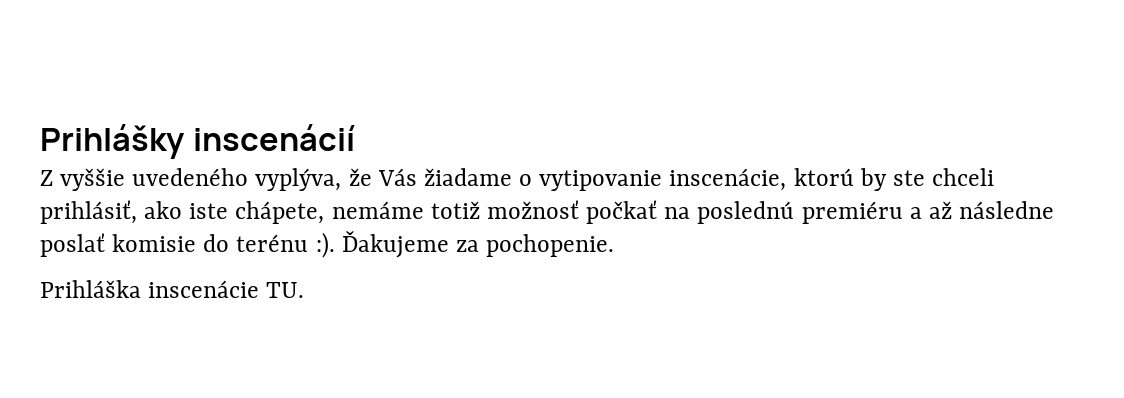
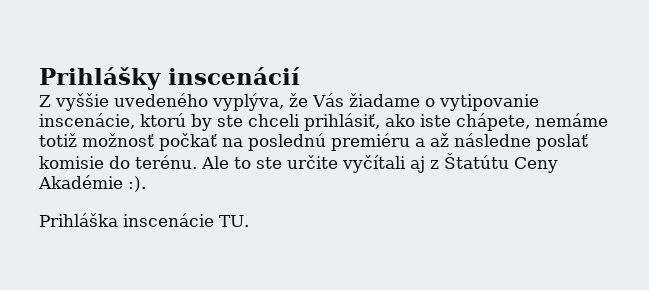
- Z vyššie uvedeného vyplýva, že Vás žiadame o vytipovanie inscenácie, ktorú by ste chceli prihlásiť, ako iste chápete, nemáme totiž možnosť počkať na poslednú premiéru a až následne poslať komisie do terénu :). Ďakujeme za pochopenie.
+ Z vyššie uvedeného vyplýva, že Vás žiadame o vytipovanie inscenácie, ktorú by ste chceli prihlásiť, ako iste chápete, nemáme totiž možnosť počkať na poslednú premiéru a až následne poslať komisie do terénu. Ale to ste určite vyčítali aj z Štatútu Ceny Akadémie :).

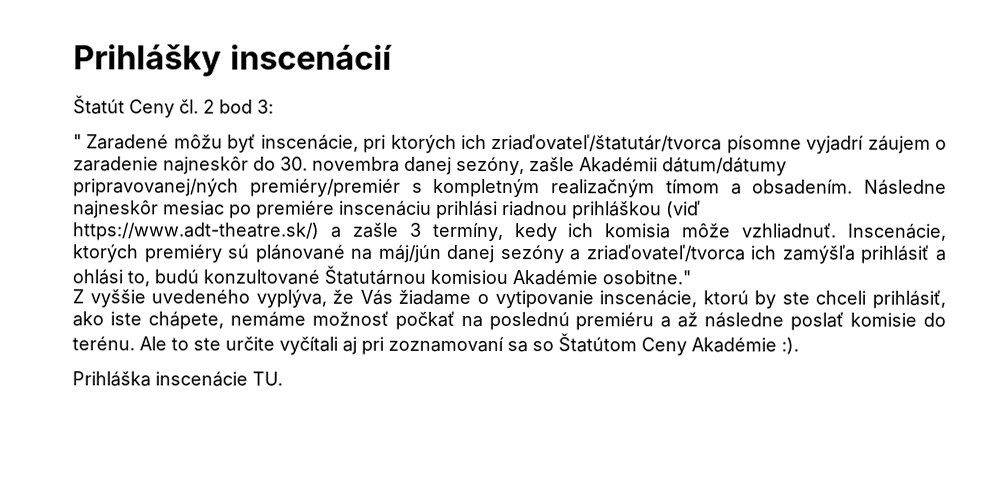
+ Štatút Ceny čl. 2 bod 3:
+ " Zaradené môžu byť inscenácie, pri ktorých ich zriaďovateľ/štatutár/tvorca písomne vyjadrí záujem o zaradenie najneskôr do 30. novembra danej sezóny, zašle Akadémii dátum/dátumy pripravovanej/ných premiéry/premiér s kompletným realizačným tímom a obsadením. Následne najneskôr mesiac po premiére inscenáciu prihlási riadnou prihláškou (viď https://www.adt-theatre.sk/) a zašle 3 termíny, kedy ich komisia môže vzhliadnuť. Inscenácie, ktorých premiéry sú plánované na máj/jún danej sezóny a zriaďovateľ/tvorca ich zamýšľa prihlásiť a ohlási to, budú konzultované Štatutárnou komisiou Akadémie osobitne."
- Z vyššie uvedeného vyplýva, že Vás žiadame o vytipovanie inscenácie, ktorú by ste chceli prihlásiť, ako iste chápete, nemáme totiž možnosť počkať na poslednú premiéru a až následne poslať komisie do terénu.
+ Z vyššie uvedeného vyplýva, že Vás žiadame o vytipovanie inscenácie, ktorú by ste chceli prihlásiť, ako iste chápete, nemáme možnosť počkať na poslednú premiéru a až následne poslať komisie do terénu.
- Ale to ste určite vyčítali aj z Štatútu Ceny Akadémie :).
+ Ale to ste určite vyčítali aj pri zoznamovaní sa so Štatútom Ceny Akadémie :).

